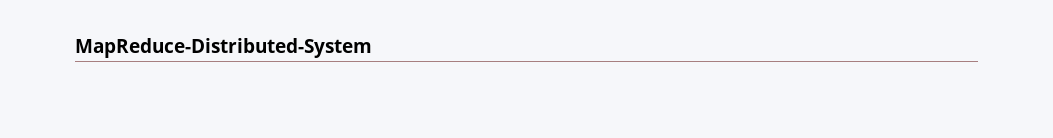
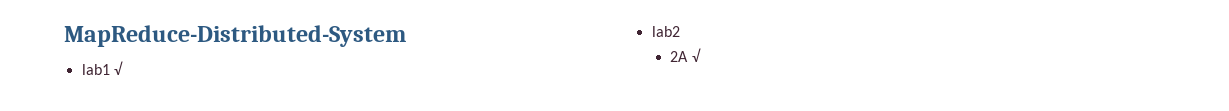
+ lab1 √
+ lab2
+ 2A √

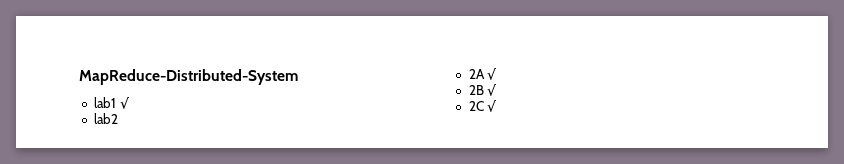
+ 2B √
+ 2C √

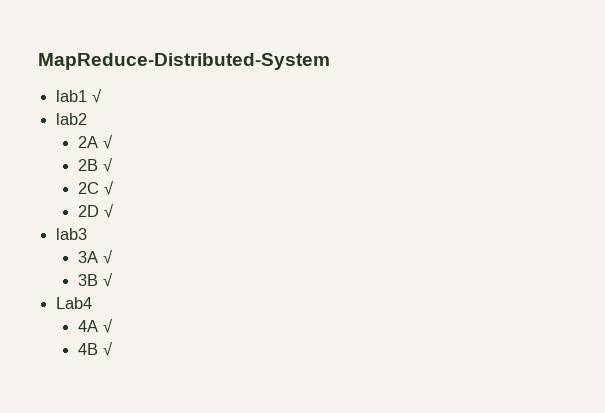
+ 2D √
+ lab3
+ 3A √
+ 3B √
+ Lab4
+ 4A √
+ 4B √

